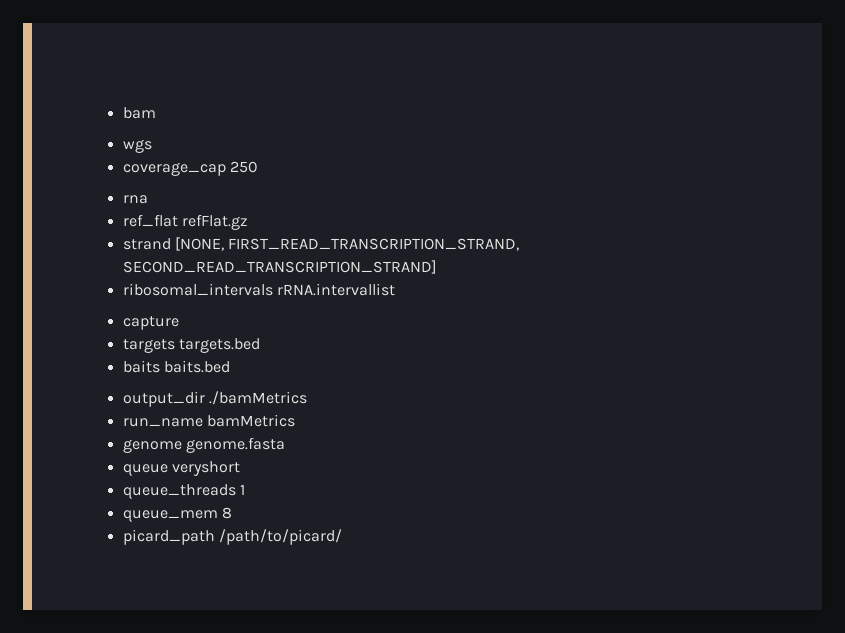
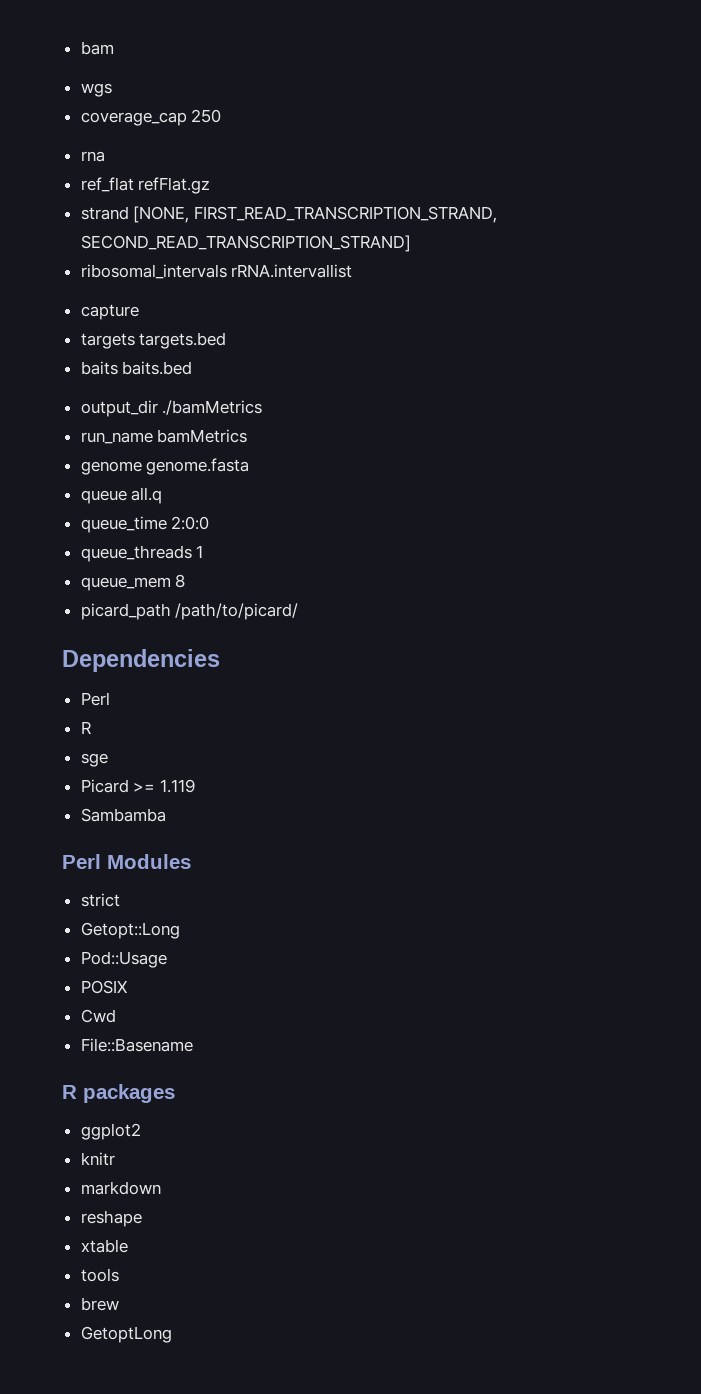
- queue veryshort
+ queue all.q
+ queue_time 2:0:0
+ Dependencies
+ Perl
+ R
+ sge
+ Picard >= 1.119
+ Sambamba
+ Perl Modules
+ strict
+ Getopt::Long
+ Pod::Usage
+ POSIX
+ Cwd
+ File::Basename
+ R packages
+ ggplot2
+ knitr
+ markdown
+ reshape
+ xtable
+ tools
+ brew
+ GetoptLong

